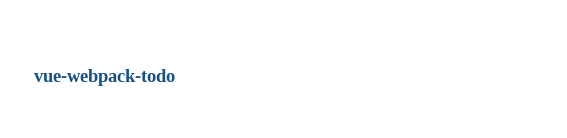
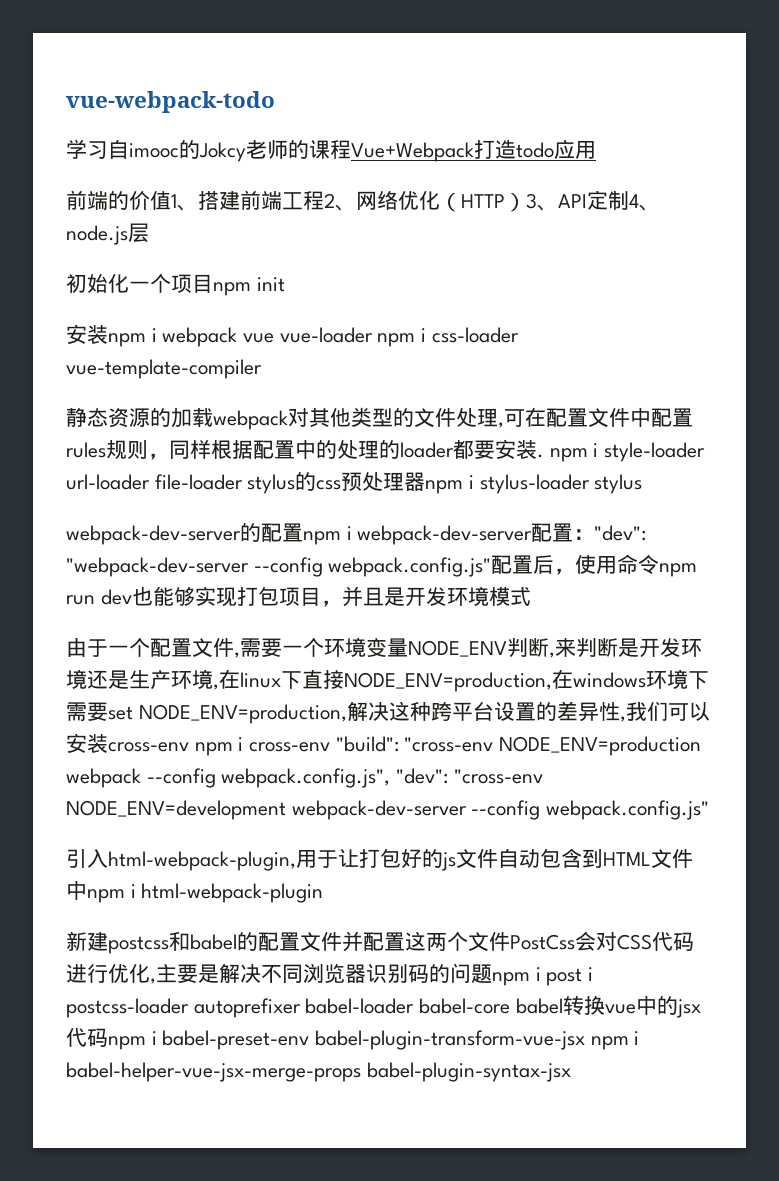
+ 学习自imooc的Jokcy老师的课程Vue+Webpack打造todo应用
+ 前端的价值1、搭建前端工程2、网络优化（HTTP）3、API定制4、node.js层
+ 初始化一个项目npm init
+ 安装npm i webpack vue vue-loader npm i css-loader vue-template-compiler
+ 静态资源的加载webpack对其他类型的文件处理,可在配置文件中配置rules规则，同样根据配置中的处理的loader都要安装. npm i style-loader url-loader file-loader stylus的css预处理器npm i stylus-loader stylus
+ webpack-dev-server的配置npm i webpack-dev-server配置："dev": "webpack-dev-server --config webpack.config.js"配置后，使用命令npm run dev也能够实现打包项目，并且是开发环境模式
+ 由于一个配置文件,需要一个环境变量NODE_ENV判断,来判断是开发环境还是生产环境,在linux下直接NODE_ENV=production,在windows环境下需要set NODE_ENV=production,解决这种跨平台设置的差异性,我们可以安装cross-env npm i cross-env "build": "cross-env NODE_ENV=production webpack --config webpack.config.js", "dev": "cross-env NODE_ENV=development webpack-dev-server --config webpack.config.js"
+ 引入html-webpack-plugin,用于让打包好的js文件自动包含到HTML文件中npm i html-webpack-plugin
+ 新建postcss和babel的配置文件并配置这两个文件PostCss会对CSS代码进行优化,主要是解决不同浏览器识别码的问题npm i post i postcss-loader autoprefixer babel-loader babel-core babel转换vue中的jsx代码npm i babel-preset-env babel-plugin-transform-vue-jsx npm i babel-helper-vue-jsx-merge-props babel-plugin-syntax-jsx

